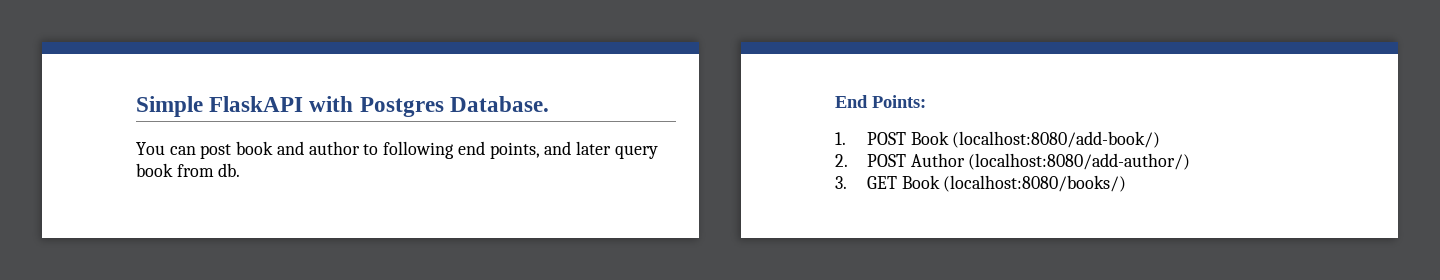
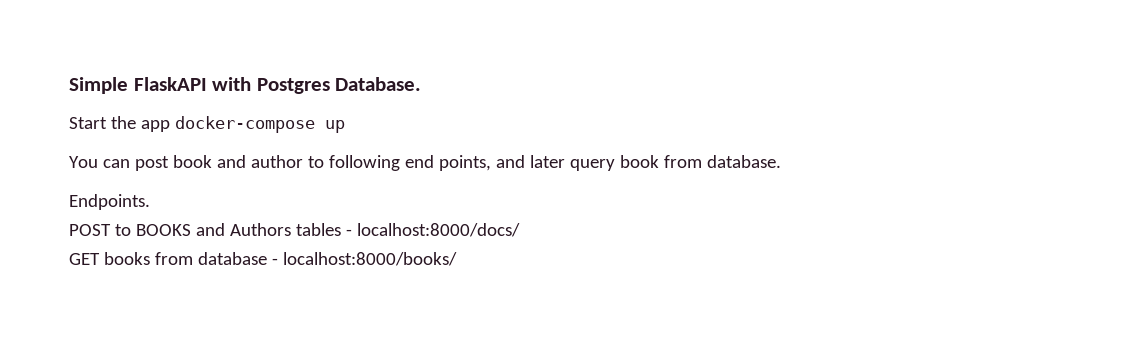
+ Start the app docker-compose up
- You can post book and author to following end points, and later query book from db.
- End Points:
- 1. POST Book (localhost:8080/add-book/)
- 2. POST Author (localhost:8080/add-author/)
- 3. GET Book (localhost:8080/books/)
+ You can post book and author to following end points, and later query book from database.
+ Endpoints.
+ POST to BOOKS and Authors tables - localhost:8000/docs/
+ GET books from database - localhost:8000/books/

